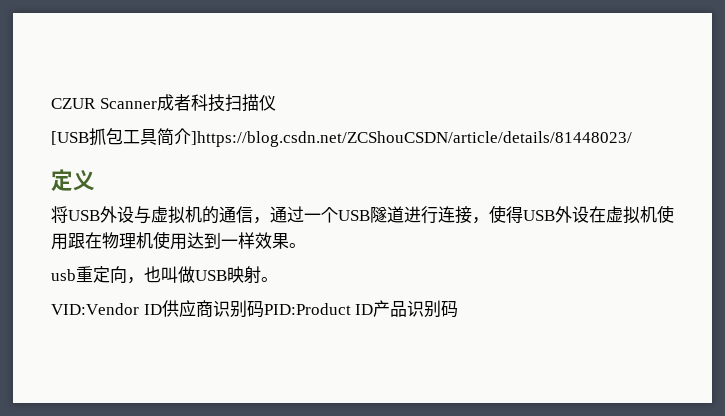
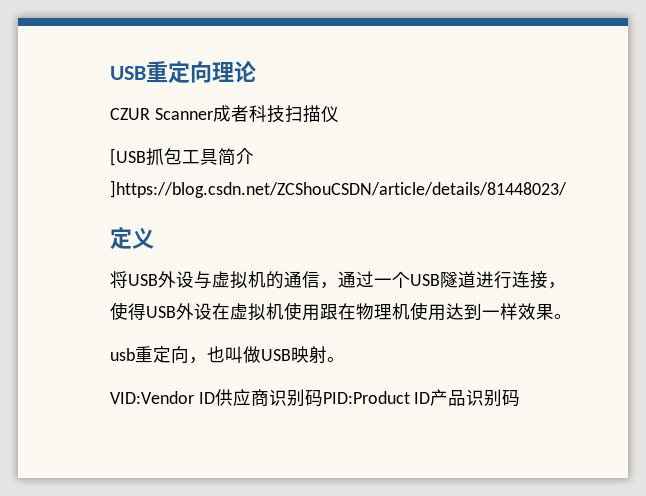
+ USB重定向理论

